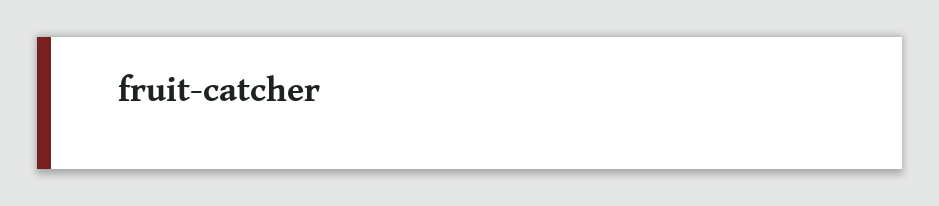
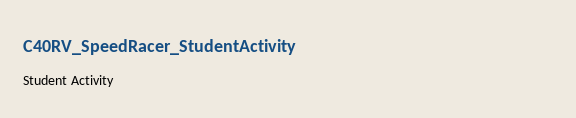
- fruit-catcher
+ C40RV_SpeedRacer_StudentActivity
+ Student Activity

